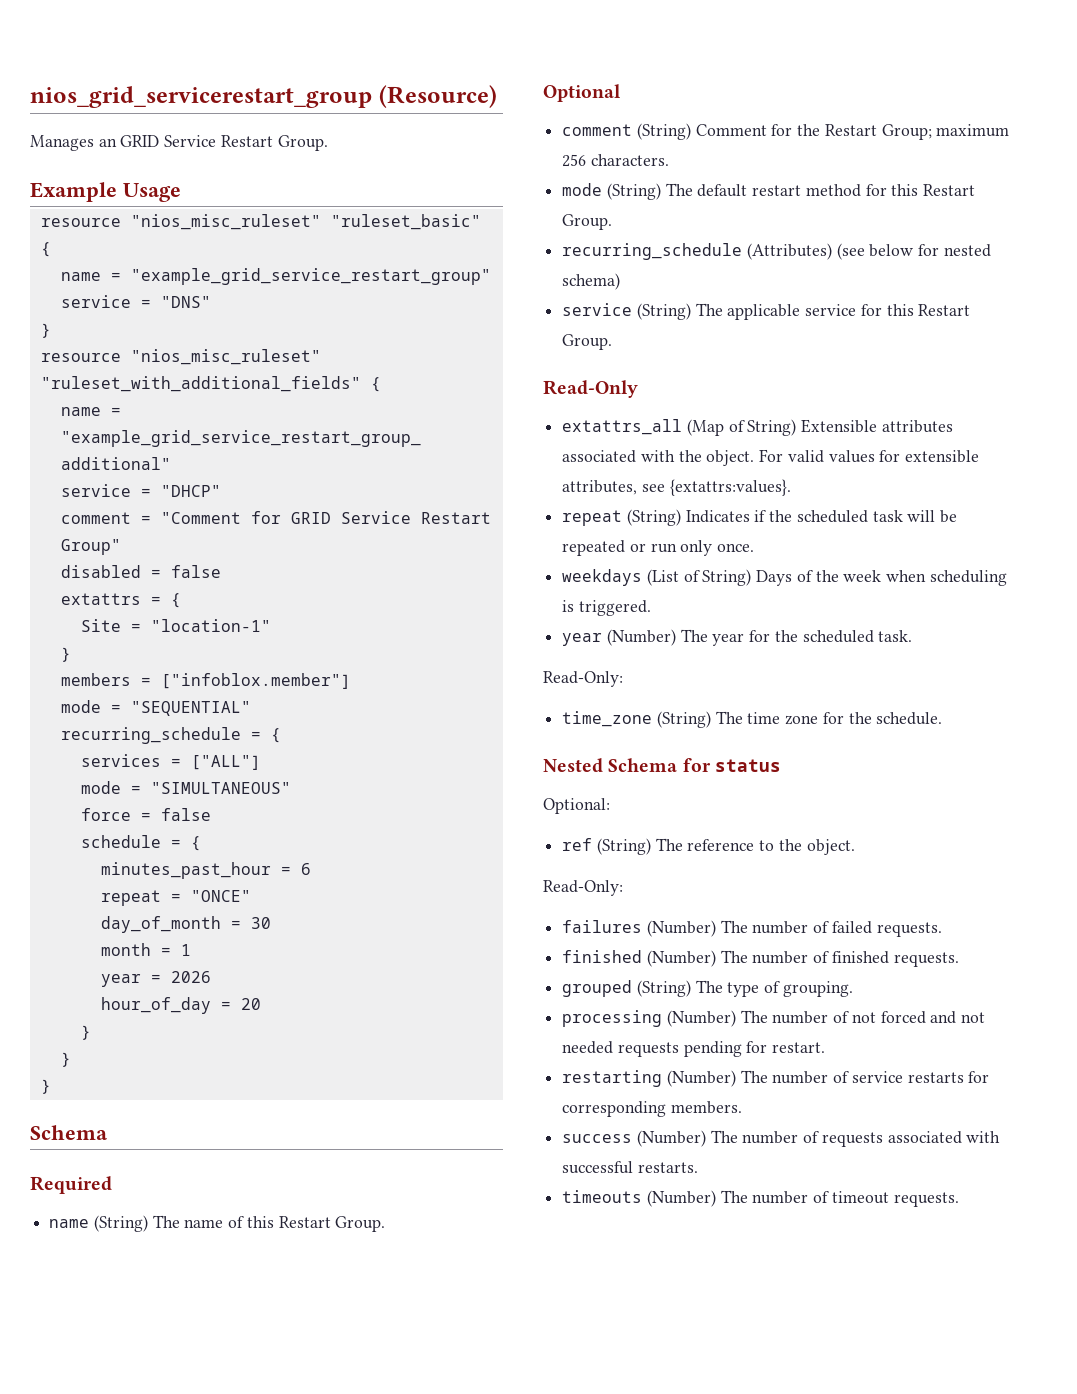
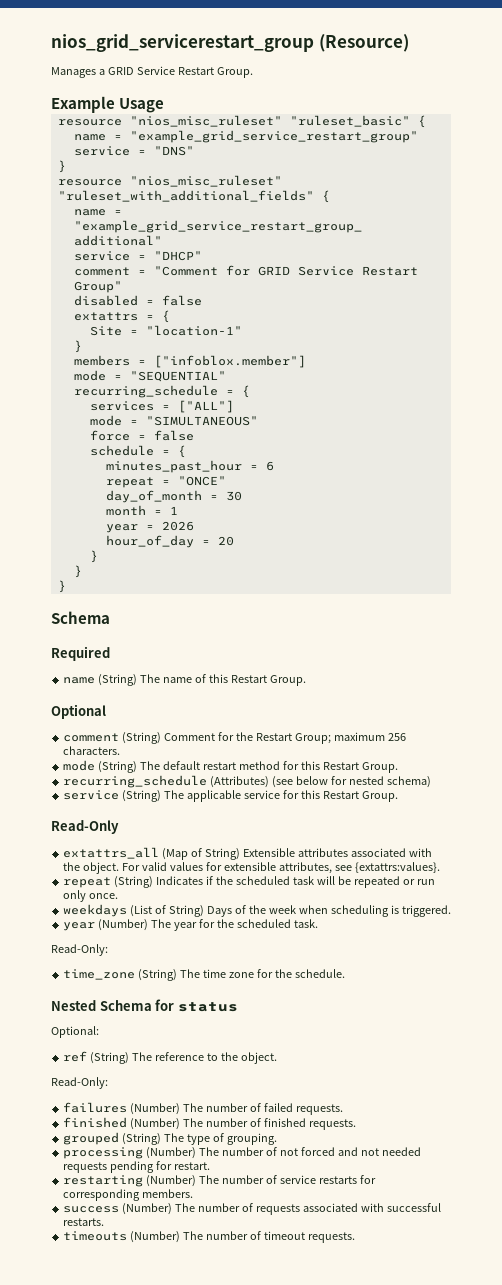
- Manages an GRID Service Restart Group.
+ Manages a GRID Service Restart Group.

